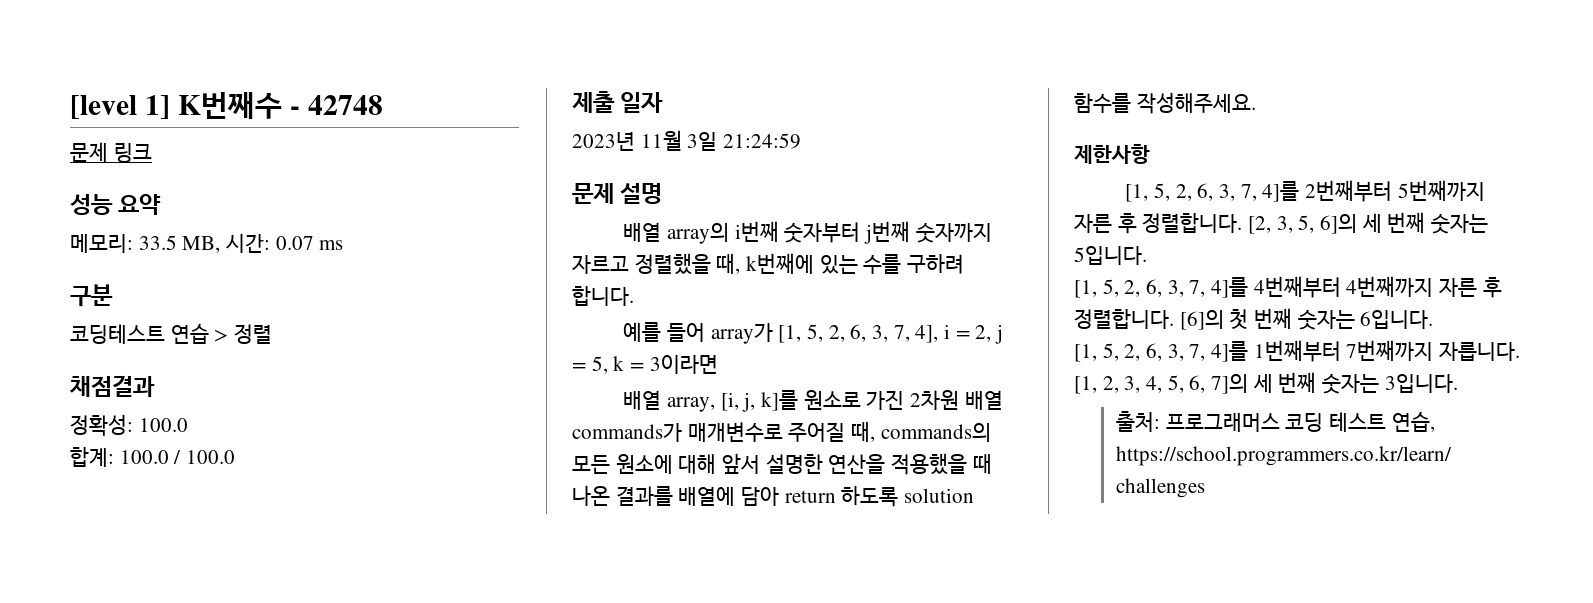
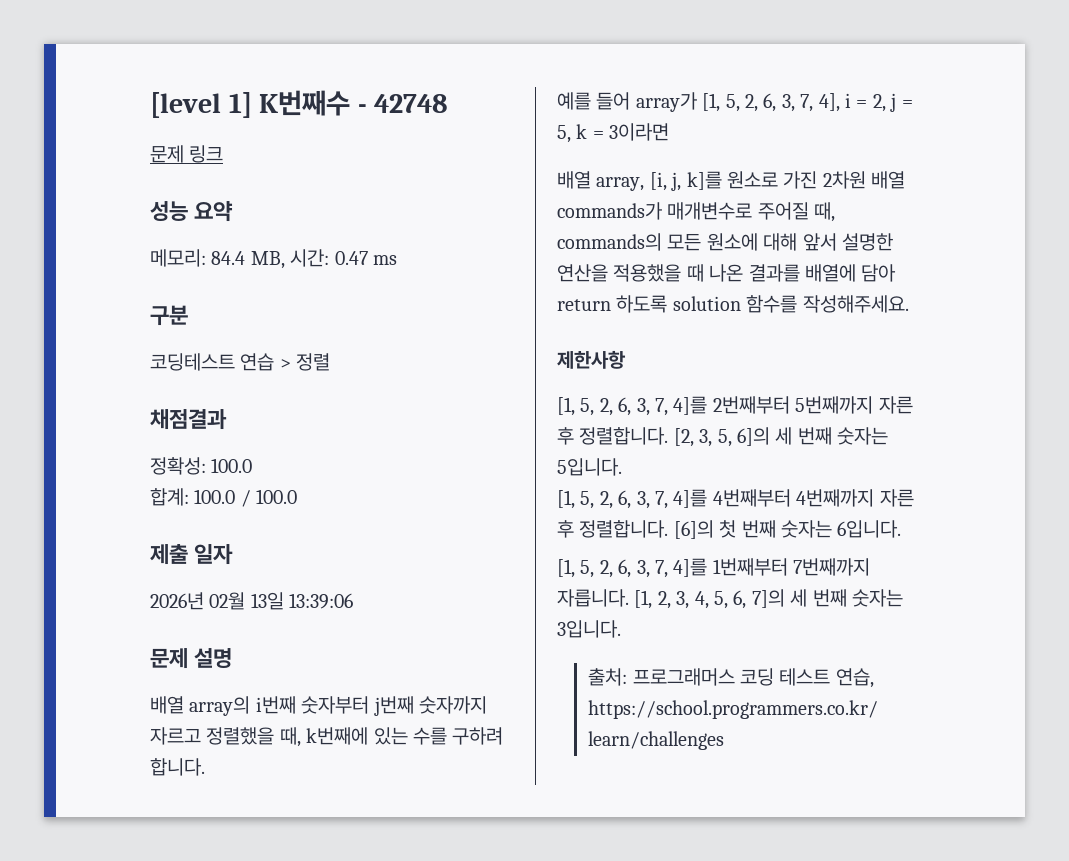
- 메모리: 33.5 MB, 시간: 0.07 ms
+ 메모리: 84.4 MB, 시간: 0.47 ms
- 2023년 11월 3일 21:24:59
+ 2026년 02월 13일 13:39:06

